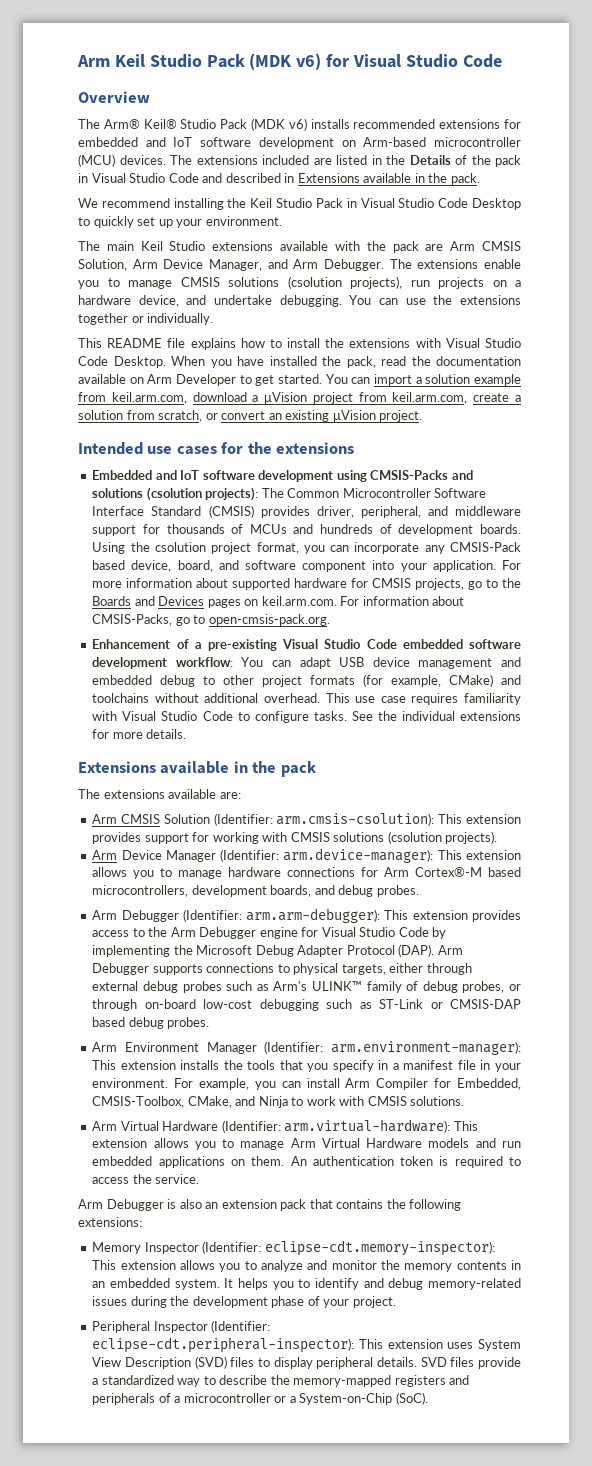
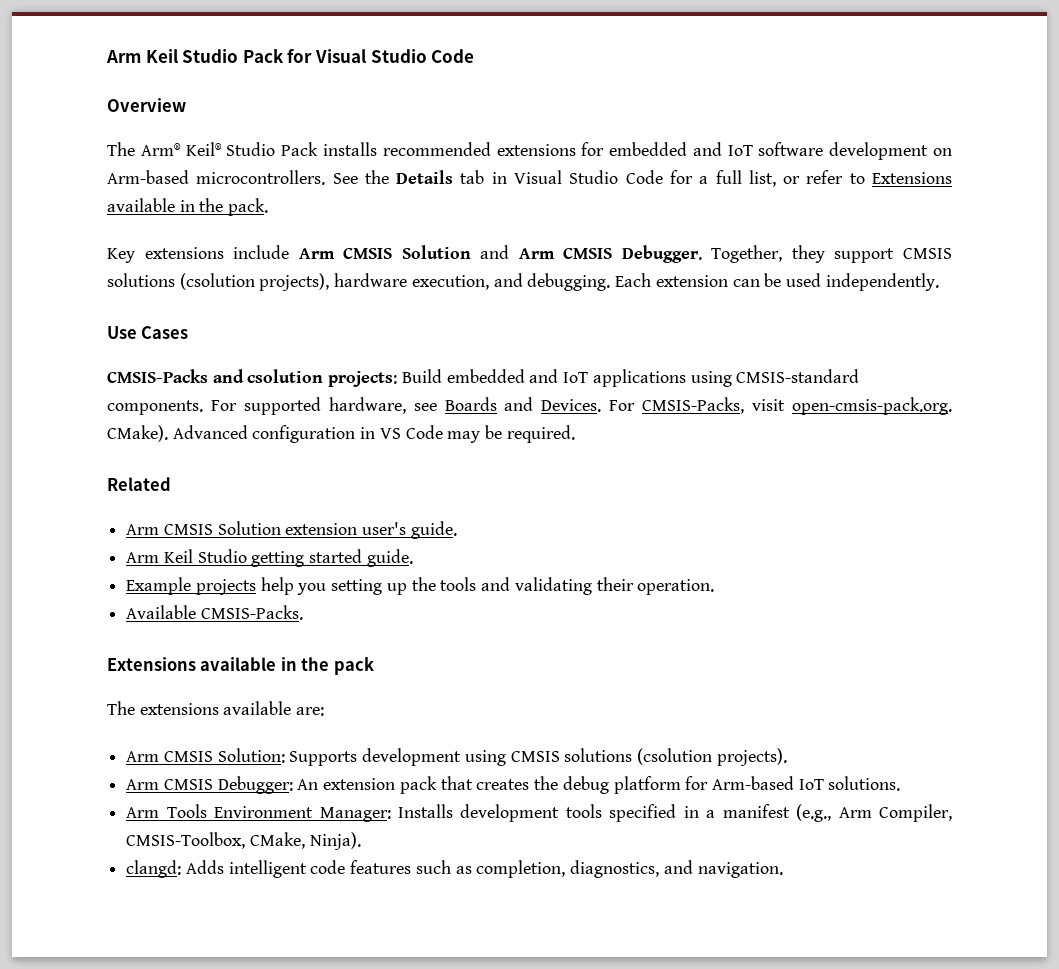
- Arm Keil Studio Pack (MDK v6) for Visual Studio Code
+ Arm Keil Studio Pack for Visual Studio Code
- The Arm® Keil® Studio Pack (MDK v6) installs recommended extensions for embedded and IoT software development on Arm-based microcontroller (MCU) devices. The extensions included are listed in the Details of the pack in Visual Studio Code and described in Extensions available in the pack.
+ The Arm® Keil® Studio Pack installs recommended extensions for embedded and IoT software development on Arm-based microcontrollers. See the Details tab in Visual Studio Code for a full list, or refer to Extensions available in the pack.
- We recommend installing the Keil Studio Pack in Visual Studio Code Desktop to quickly set up your environment.
- The main Keil Studio extensions available with the pack are Arm CMSIS Solution, Arm Device Manager, and Arm Debugger. The extensions enable you to manage CMSIS solutions (csolution projects), run projects on a hardware device, and undertake debugging. You can use the extensions together or individually.
- This README file explains how to install the extensions with Visual Studio Code Desktop. When you have installed the pack, read the documentation available on Arm Developer to get started. You can import a solution example from keil.arm.com, download a μVision project from keil.arm.com, create a solution from scratch, or convert an existing μVision project.
- Intended use cases for the extensions
- Embedded and IoT software development using CMSIS-Packs and solutions (csolution projects): The Common Microcontroller Software Interface Standard (CMSIS) provides driver, peripheral, and middleware support for thousands of MCUs and hundreds of development boards. Using the csolution project format, you can incorporate any CMSIS-Pack based device, board, and software component into your application. For more information about supported hardware for CMSIS projects, go to the Boards and Devices pages on keil.arm.com. For information about CMSIS-Packs, go to open-cmsis-pack.org.
- Enhancement of a pre-existing Visual Studio Code embedded software development workflow: You can adapt USB device management and embedded debug to other project formats (for example, CMake) and toolchains without additional overhead. This use case requires familiarity with Visual Studio Code to configure tasks. See the individual extensions for more details.
+ Key extensions include Arm CMSIS Solution and Arm CMSIS Debugger. Together, they support CMSIS solutions (csolution projects), hardware execution, and debugging. Each extension can be used independently.
+ Use Cases
+ CMSIS-Packs and csolution projects: Build embedded and IoT applications using CMSIS-standard components. For supported hardware, see Boards and Devices. For CMSIS-Packs, visit open-cmsis-pack.org. CMake). Advanced configuration in VS Code may be required.
+ Related
+ Arm CMSIS Solution extension user's guide.
+ Arm Keil Studio getting started guide.
+ Example projects help you setting up the tools and validating their operation.
+ Available CMSIS-Packs.
- Arm CMSIS Solution (Identifier: arm.cmsis-csolution): This extension provides support for working with CMSIS solutions (csolution projects).
+ Arm CMSIS Solution: Supports development using CMSIS solutions (csolution projects).
- Arm Device Manager (Identifier: arm.device-manager): This extension allows you to manage hardware connections for Arm Cortex®-M based microcontrollers, development boards, and debug probes.
- Arm Debugger (Identifier: arm.arm-debugger): This extension provides access to the Arm Debugger engine for Visual Studio Code by implementing the Microsoft Debug Adapter Protocol (DAP). Arm Debugger supports connections to physical targets, either through external debug probes such as Arm's ULINK™ family of debug probes, or through on-board low-cost debugging such as ST-Link or CMSIS-DAP based debug probes.
- Arm Environment Manager (Identifier: arm.environment-manager): This extension installs the tools that you specify in a manifest file in your environment. For example, you can install Arm Compiler for Embedded, CMSIS-Toolbox, CMake, and Ninja to work with CMSIS solutions.
- Arm Virtual Hardware (Identifier: arm.virtual-hardware): This extension allows you to manage Arm Virtual Hardware models and run embedded applications on them. An authentication token is required to access the service.
- Arm Debugger is also an extension pack that contains the following extensions:
- Memory Inspector (Identifier: eclipse-cdt.memory-inspector): This extension allows you to analyze and monitor the memory contents in an embedded system. It helps you to identify and debug memory-related issues during the development phase of your project.
- Peripheral Inspector (Identifier: eclipse-cdt.peripheral-inspector): This extension uses System View Description (SVD) files to display peripheral details. SVD files provide a standardized way to describe the memory-mapped registers and peripherals of a microcontroller or a System-on-Chip (SoC).
+ Arm CMSIS Debugger: An extension pack that creates the debug platform for Arm-based IoT solutions.
+ Arm Tools Environment Manager: Installs development tools specified in a manifest (e.g., Arm Compiler, CMSIS-Toolbox, CMake, Ninja).
+ clangd: Adds intelligent code features such as completion, diagnostics, and navigation.

